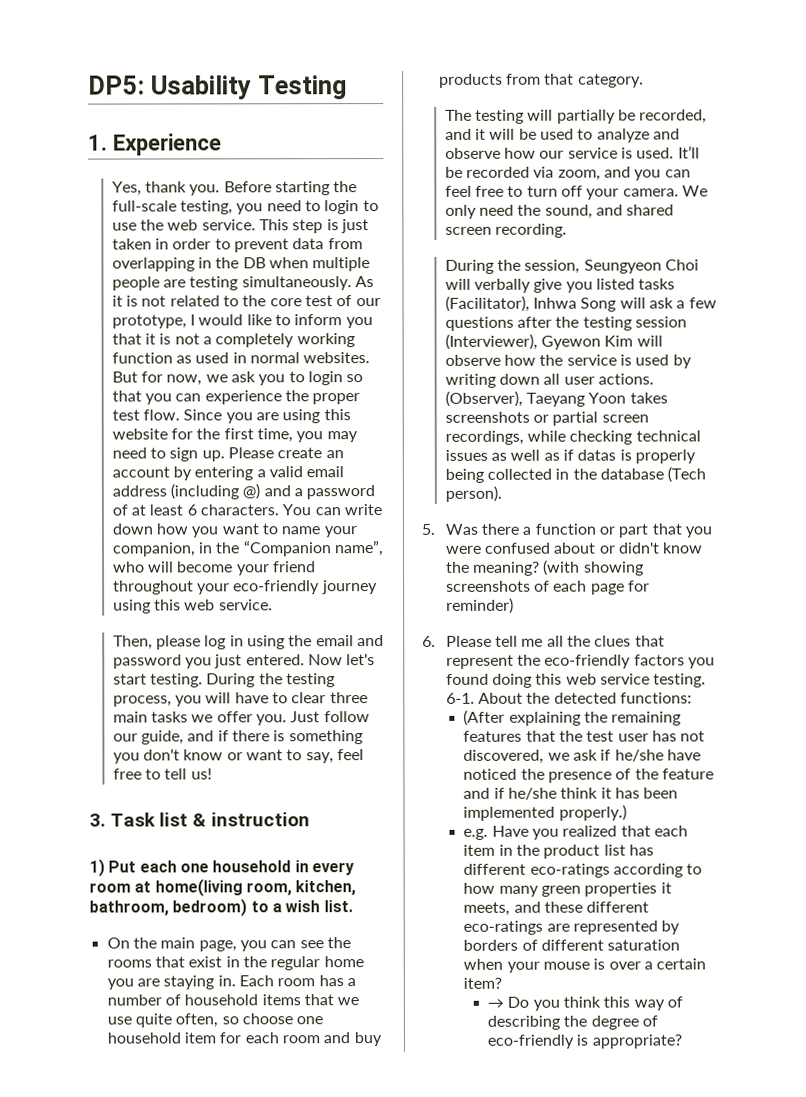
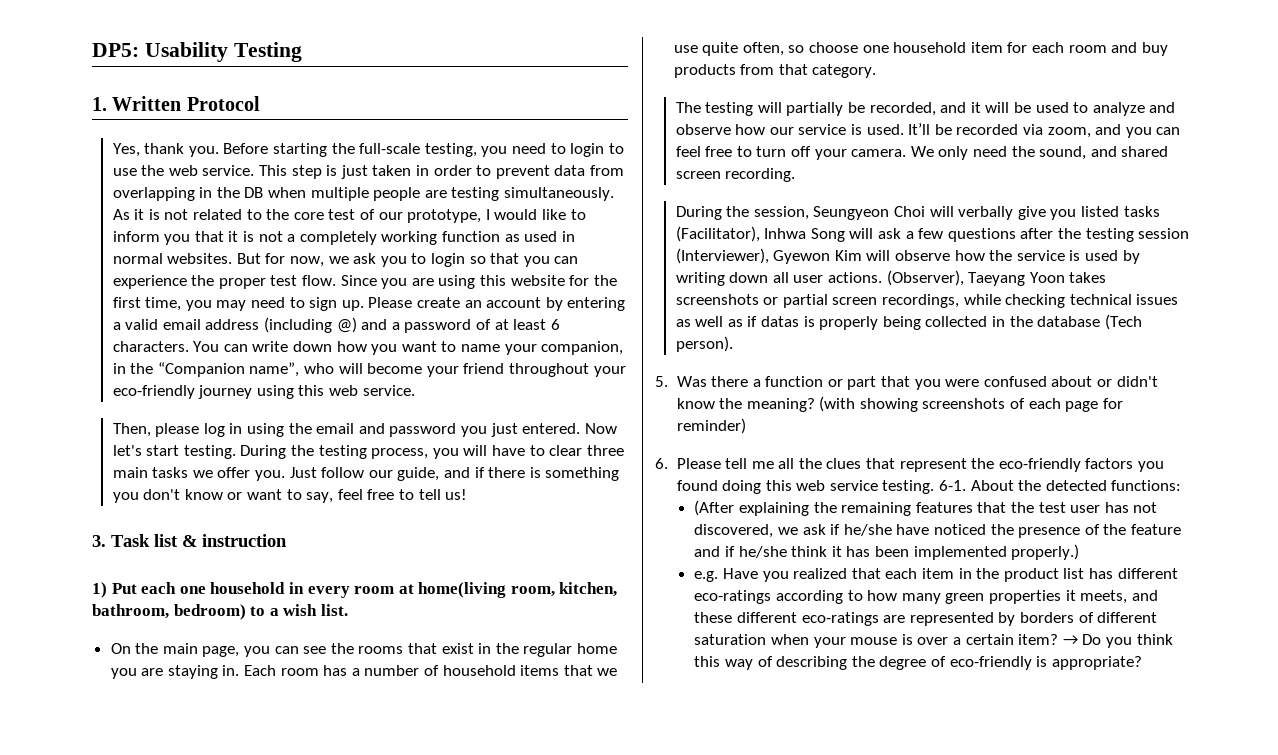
- 1. Experience
+ 1. Written Protocol
- e.g. Have you realized that each item in the product list has different eco-ratings according to how many green properties it meets, and these different eco-ratings are represented by borders of different saturation when your mouse is over a certain item?
- → Do you think this way of describing the degree of eco-friendly is appropriate?
+ e.g. Have you realized that each item in the product list has different eco-ratings according to how many green properties it meets, and these different eco-ratings are represented by borders of different saturation when your mouse is over a certain item? → Do you think this way of describing the degree of eco-friendly is appropriate?

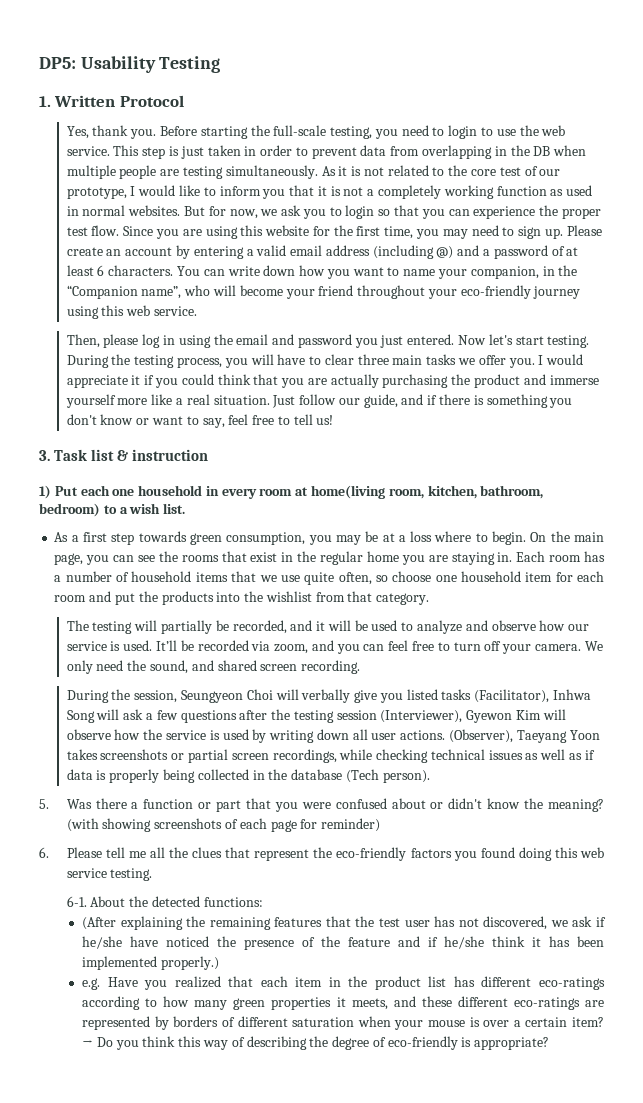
+ I would appreciate it if you could think that you are actually purchasing the product and immerse yourself more like a real situation.
+ As a first step towards green consumption, you may be at a loss where to begin.
- Each room has a number of household items that we use quite often, so choose one household item for each room and buy products from that category.
+ Each room has a number of household items that we use quite often, so choose one household item for each room and put the products into the wishlist from that category.
- (Observer), Taeyang Yoon takes screenshots or partial screen recordings, while checking technical issues as well as if datas is properly being collected in the database (Tech person).
+ (Observer), Taeyang Yoon takes screenshots or partial screen recordings, while checking technical issues as well as if data is properly being collected in the database (Tech person).
- 6. Please tell me all the clues that represent the eco-friendly factors you found doing this web service testing. 6-1.
+ 6. Please tell me all the clues that represent the eco-friendly factors you found doing this web service testing.
+ 6-1.

